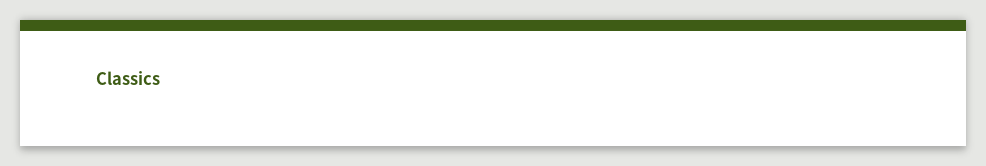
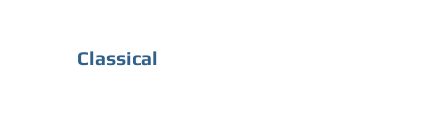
- Classics
+ Classical

